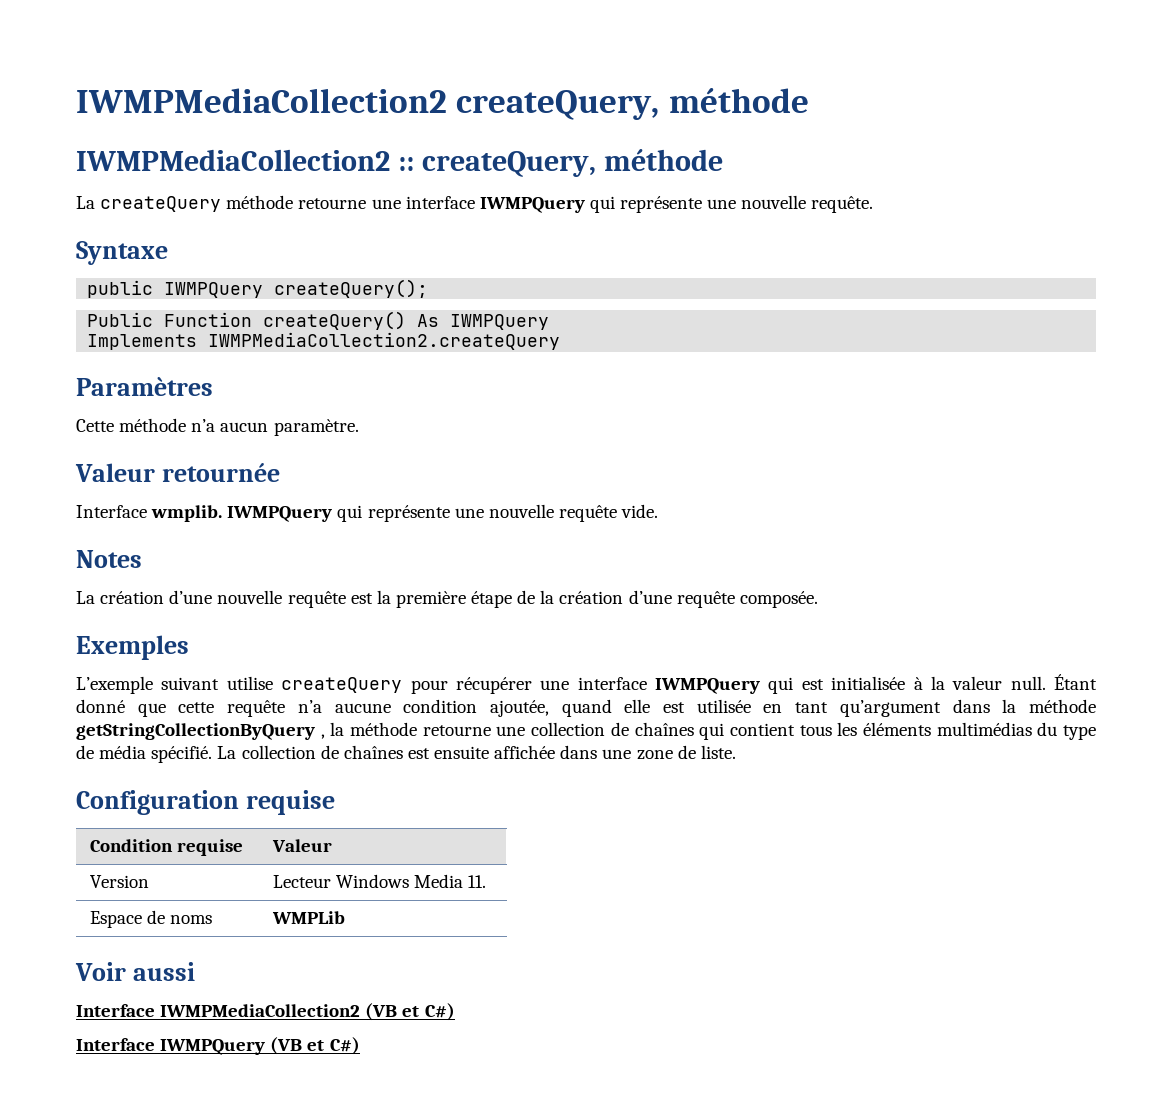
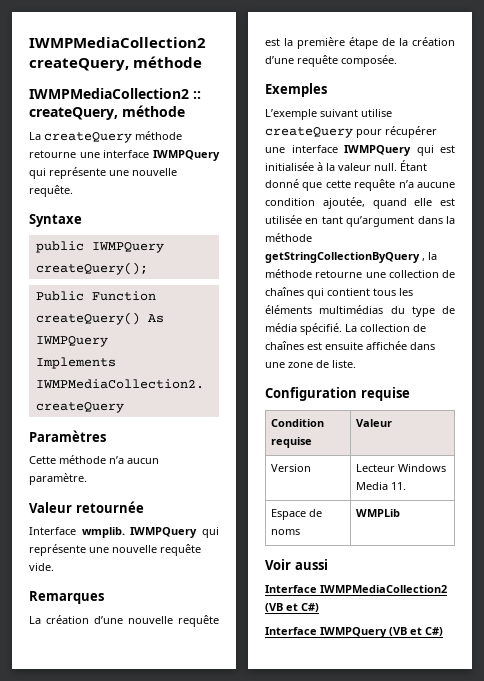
- Notes
+ Remarques

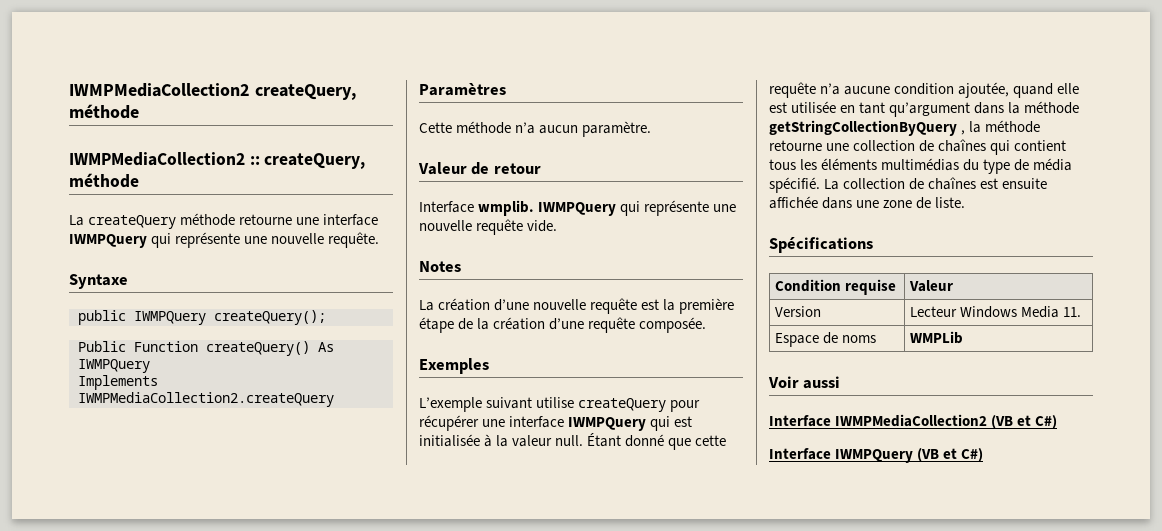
- Valeur retournée
+ Valeur de retour
- Remarques
+ Notes
- Configuration requise
+ Spécifications

